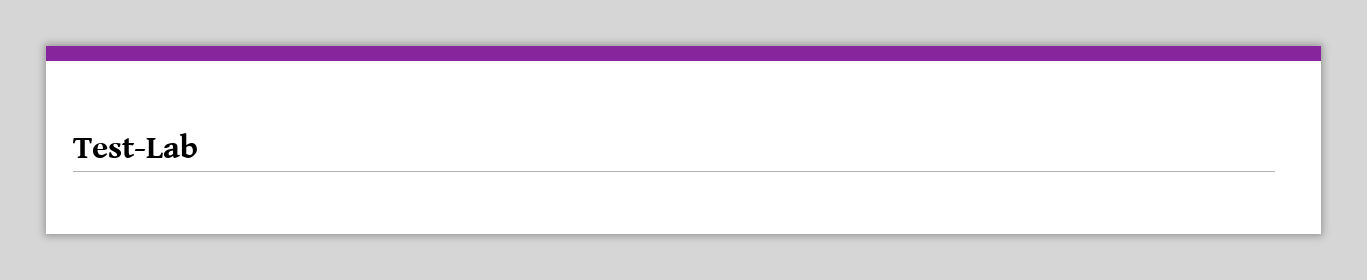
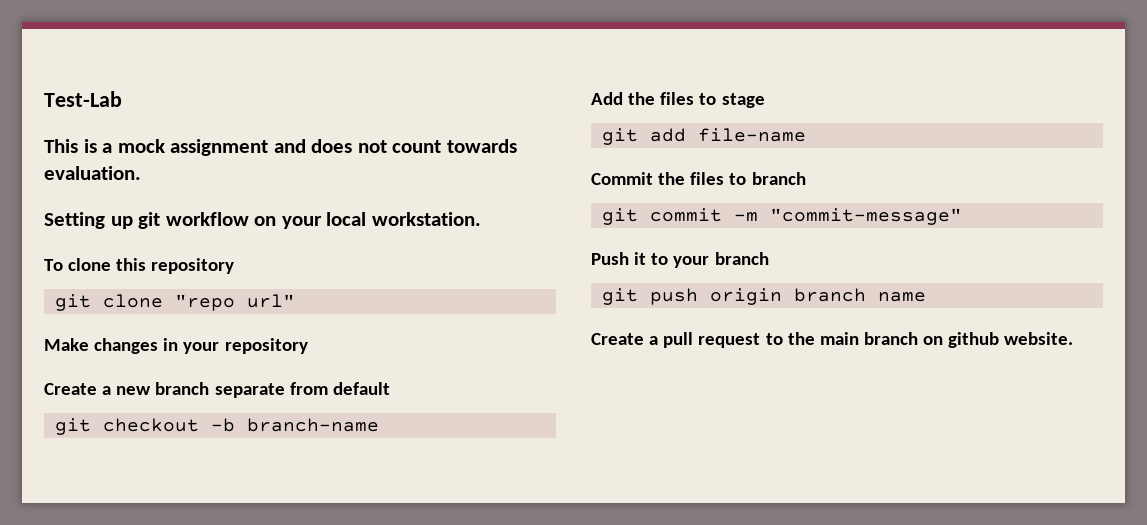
+ This is a mock assignment and does not count towards evaluation.
+ Setting up git workflow on your local workstation.
+ To clone this repository
+ git clone "repo url"
+ Make changes in your repository
+ Create a new branch separate from default
+ git checkout -b branch-name
+ Add the files to stage
+ git add file-name
+ Commit the files to branch
+ git commit -m "commit-message"
+ Push it to your branch
+ git push origin branch name
+ Create a pull request to the main branch on github website.

